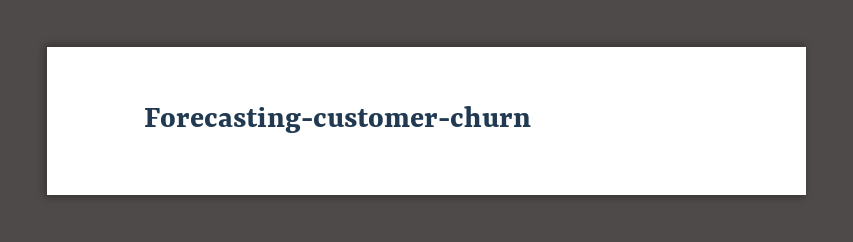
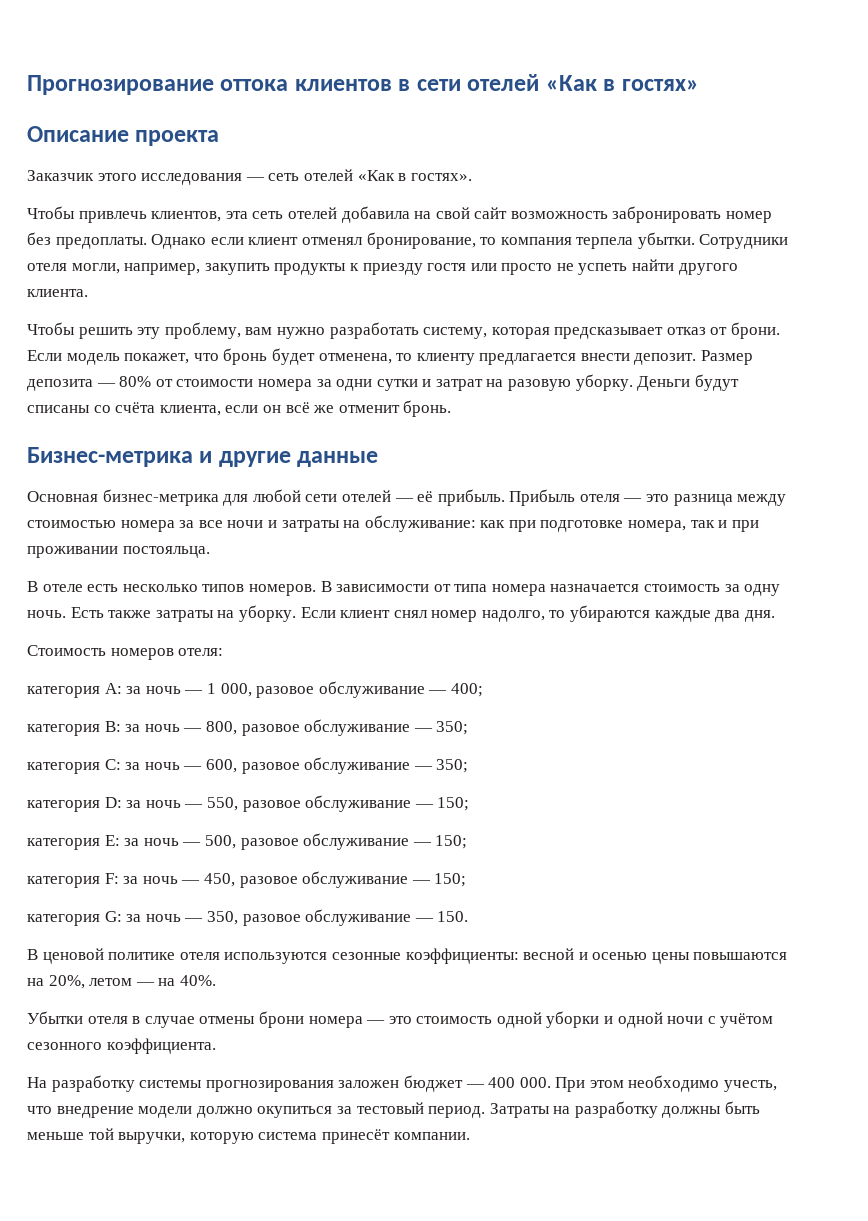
- Forecasting-customer-churn
+ Прогнозирование оттока клиентов в сети отелей «Как в гостях»
+ Описание проекта
+ Заказчик этого исследования — сеть отелей «Как в гостях».
+ Чтобы привлечь клиентов, эта сеть отелей добавила на свой сайт возможность забронировать номер без предоплаты. Однако если клиент отменял бронирование, то компания терпела убытки. Сотрудники отеля могли, например, закупить продукты к приезду гостя или просто не успеть найти другого клиента.
+ Чтобы решить эту проблему, вам нужно разработать систему, которая предсказывает отказ от брони. Если модель покажет, что бронь будет отменена, то клиенту предлагается внести депозит. Размер депозита — 80% от стоимости номера за одни сутки и затрат на разовую уборку. Деньги будут списаны со счёта клиента, если он всё же отменит бронь.
+ Бизнес-метрика и другие данные
+ Основная бизнес-метрика для любой сети отелей — её прибыль. Прибыль отеля — это разница между стоимостью номера за все ночи и затраты на обслуживание: как при подготовке номера, так и при проживании постояльца.
+ В отеле есть несколько типов номеров. В зависимости от типа номера назначается стоимость за одну ночь. Есть также затраты на уборку. Если клиент снял номер надолго, то убираются каждые два дня.
+ Стоимость номеров отеля:
+ категория A: за ночь — 1 000, разовое обслуживание — 400;
+ категория B: за ночь — 800, разовое обслуживание — 350;
+ категория C: за ночь — 600, разовое обслуживание — 350;
+ категория D: за ночь — 550, разовое обслуживание — 150;
+ категория E: за ночь — 500, разовое обслуживание — 150;
+ категория F: за ночь — 450, разовое обслуживание — 150;
+ категория G: за ночь — 350, разовое обслуживание — 150.
+ В ценовой политике отеля используются сезонные коэффициенты: весной и осенью цены повышаются на 20%, летом — на 40%.
+ Убытки отеля в случае отмены брони номера — это стоимость одной уборки и одной ночи с учётом сезонного коэффициента.
+ На разработку системы прогнозирования заложен бюджет — 400 000. При этом необходимо учесть, что внедрение модели должно окупиться за тестовый период. Затраты на разработку должны быть меньше той выручки, которую система принесёт компании.

